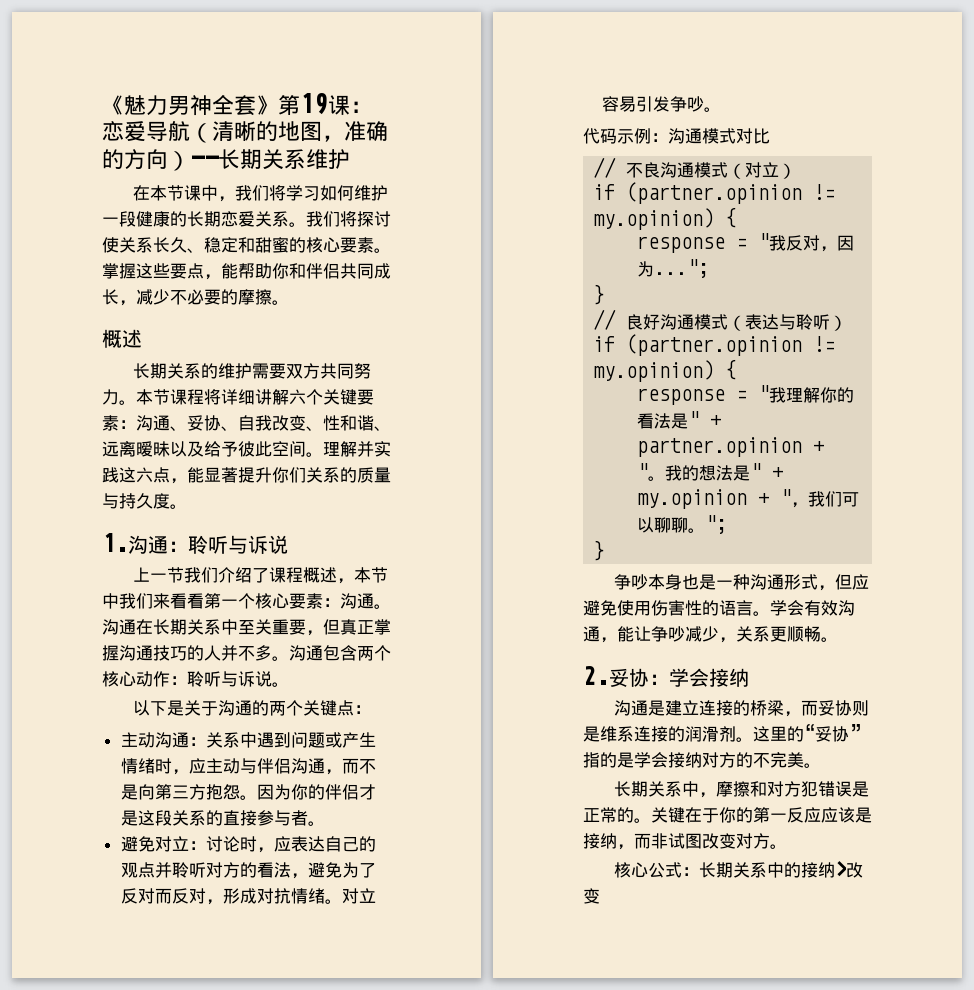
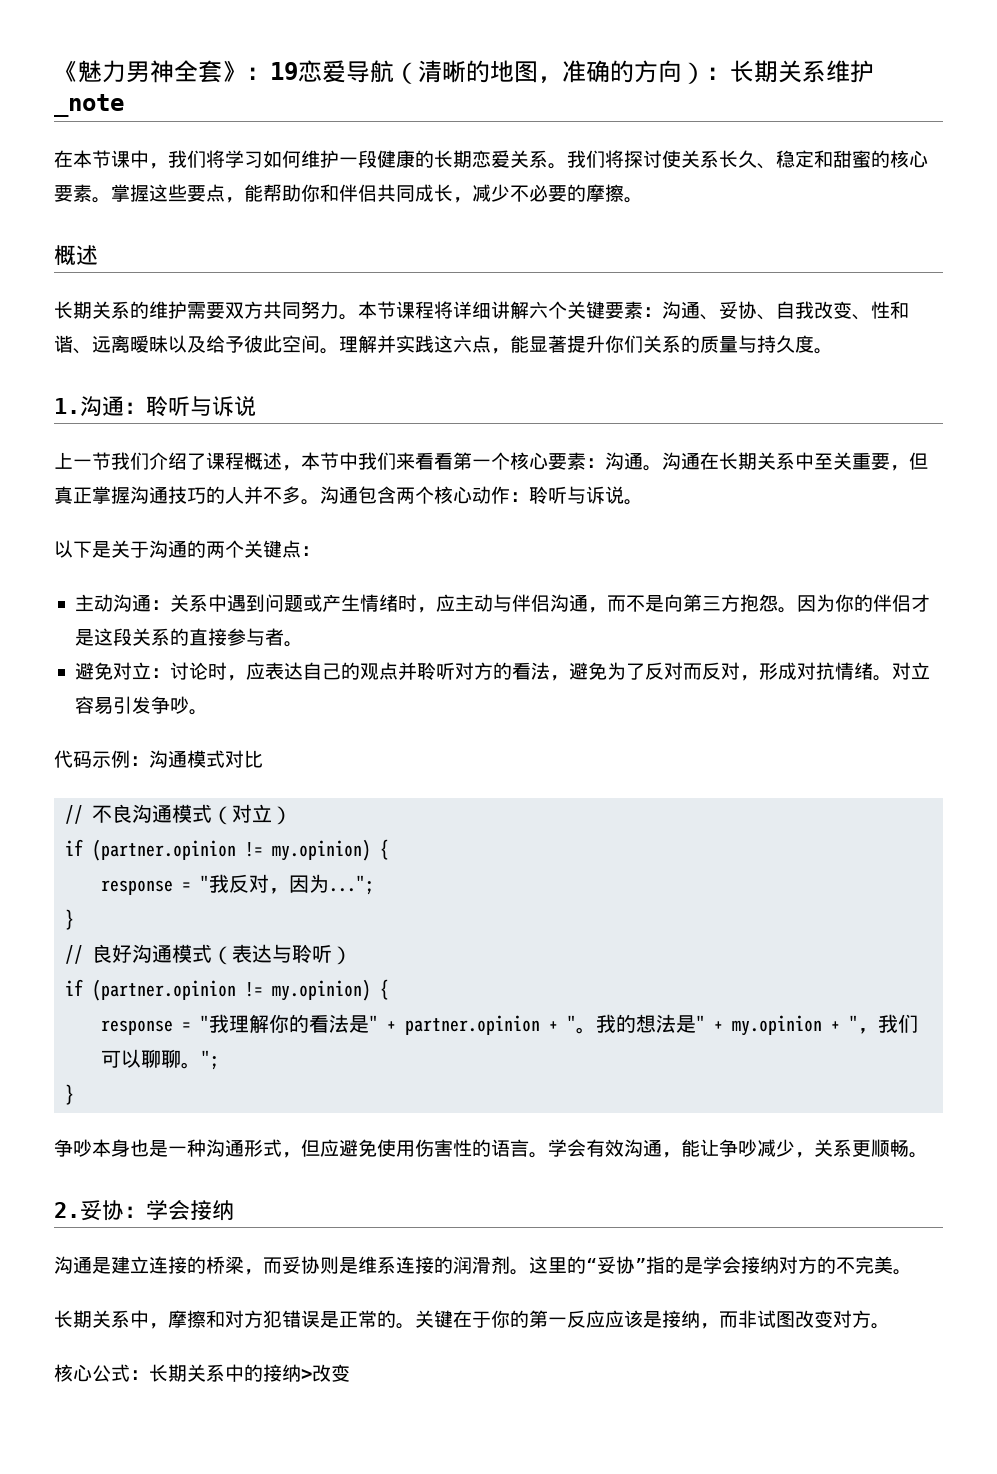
- 《魅力男神全套》第19课：恋爱导航（清晰的地图，准确的方向）——长期关系维护
+ 《魅力男神全套》：19恋爱导航（清晰的地图，准确的方向）：长期关系维护_note

